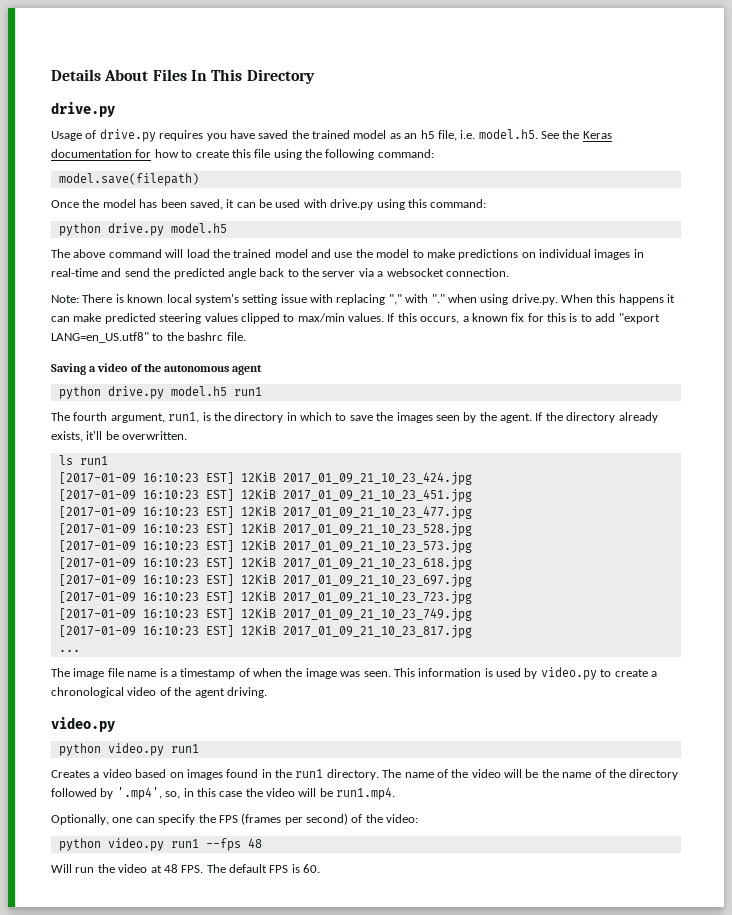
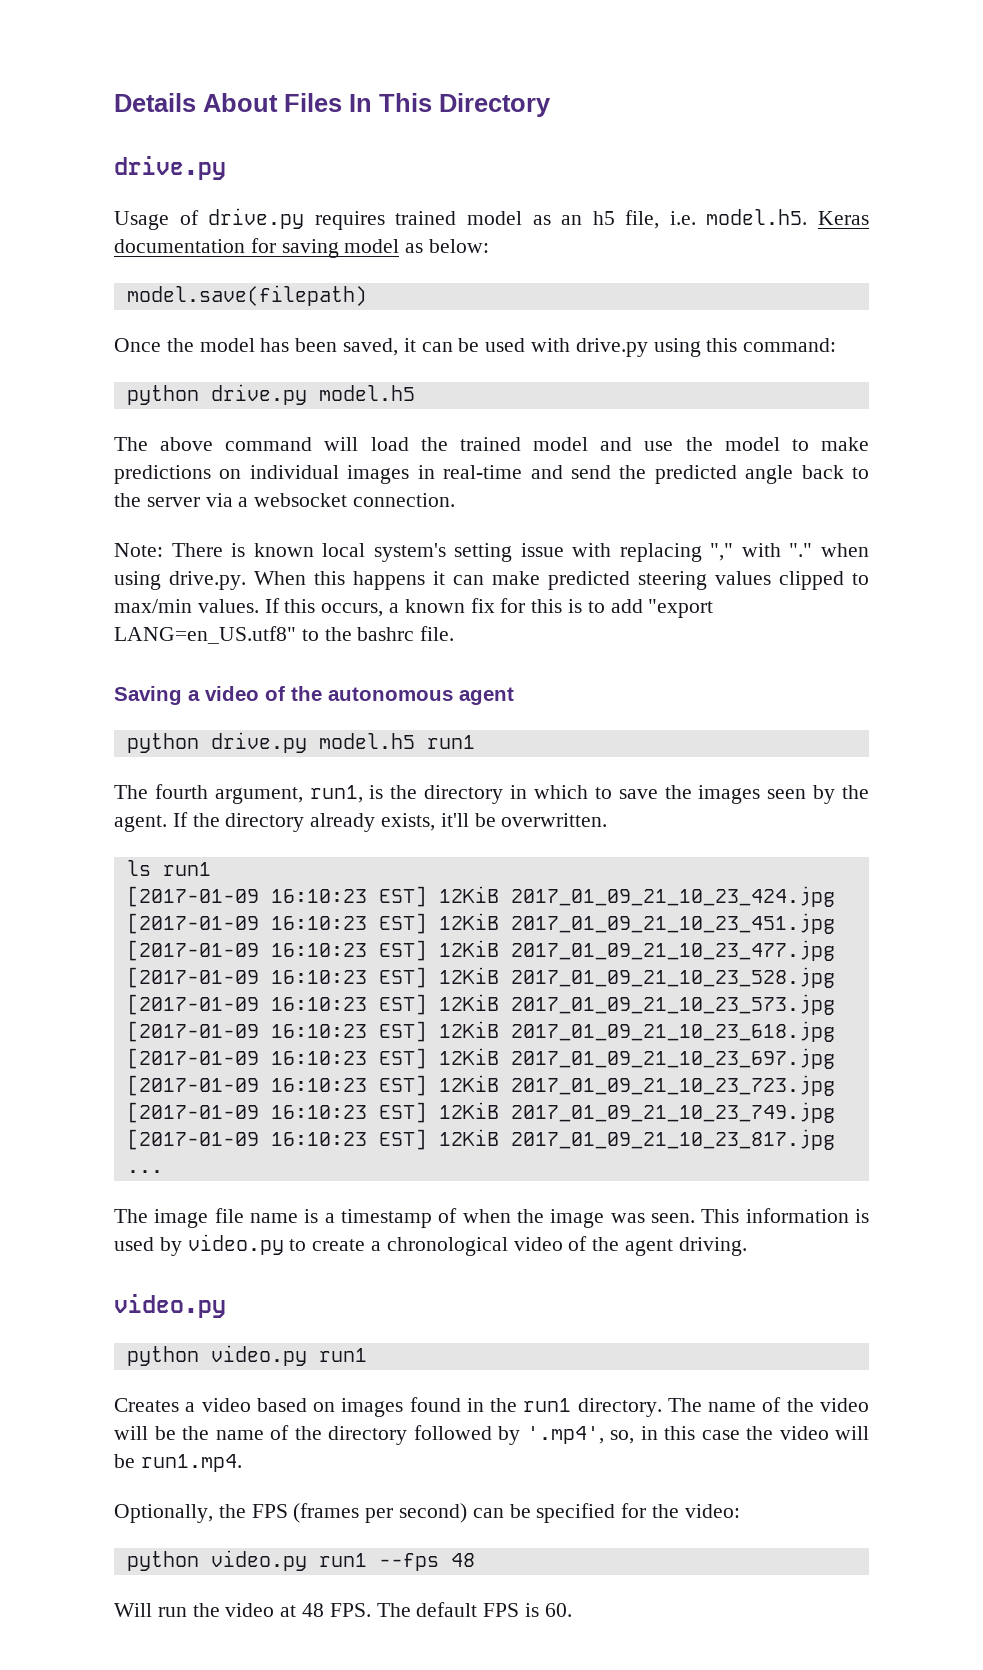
- Usage of drive.py requires you have saved the trained model as an h5 file, i.e. model.h5. See the Keras documentation for how to create this file using the following command:
+ Usage of drive.py requires trained model as an h5 file, i.e. model.h5. Keras documentation for saving model as below:
- Optionally, one can specify the FPS (frames per second) of the video:
+ Optionally, the FPS (frames per second) can be specified for the video:

